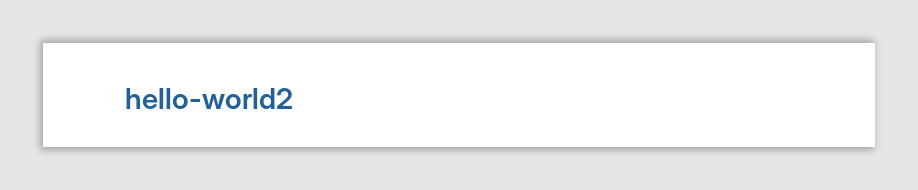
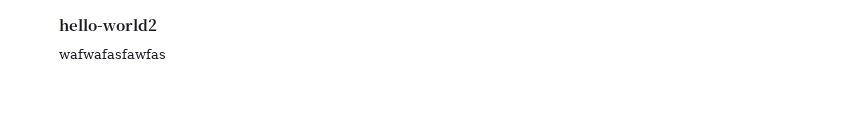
+ wafwafasfawfas

